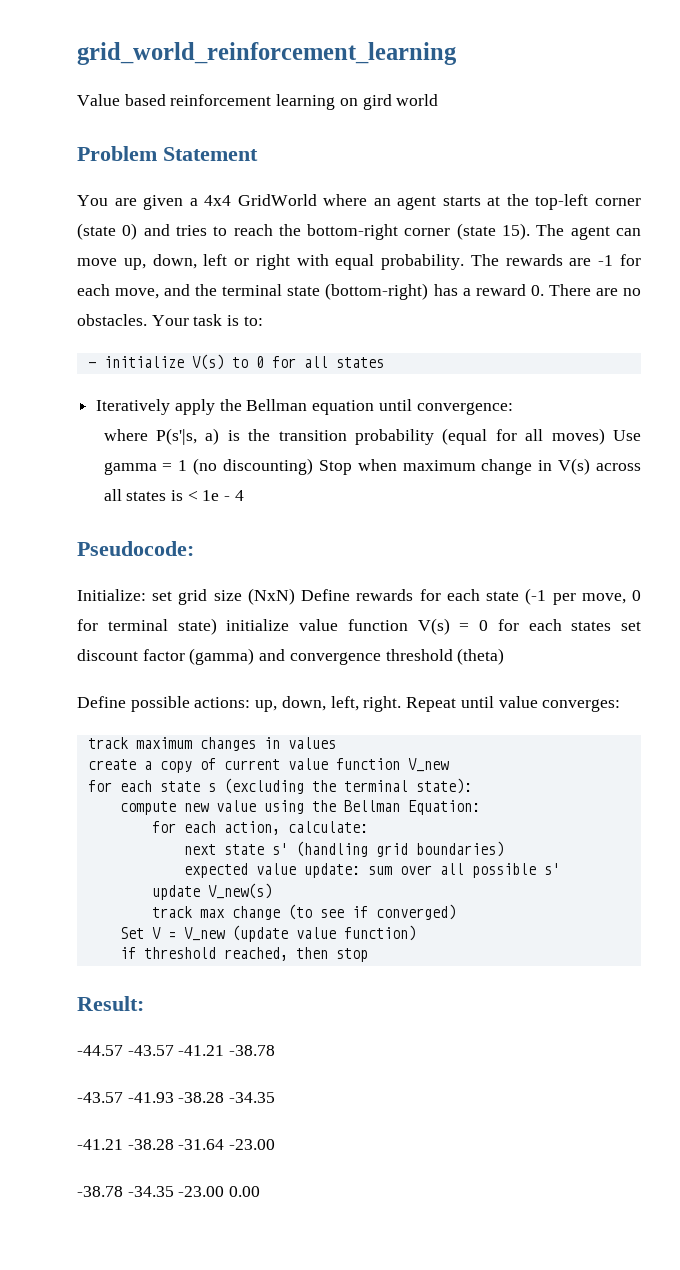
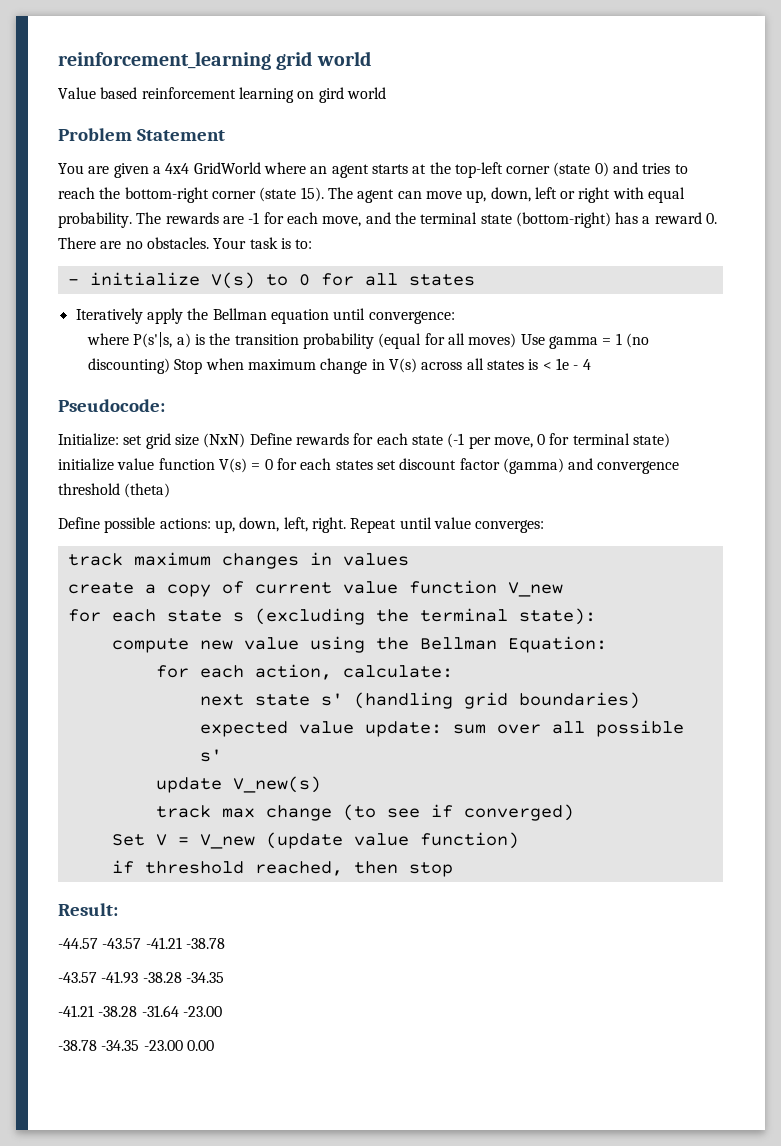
- grid_world_reinforcement_learning
+ reinforcement_learning grid world

